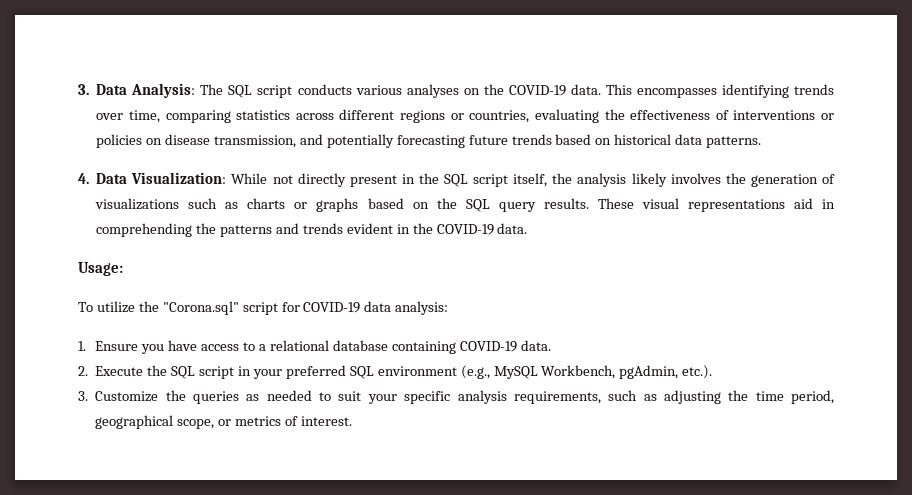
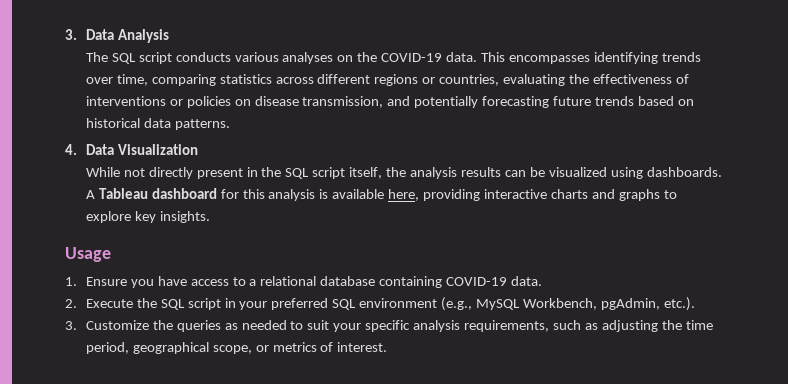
- 3. Data Analysis: The SQL script conducts various analyses on the COVID-19 data.
+ 3. Data Analysis
+ The SQL script conducts various analyses on the COVID-19 data.
- 4. Data Visualization: While not directly present in the SQL script itself, the analysis likely involves the generation of visualizations such as charts or graphs based on the SQL query results. These visual representations aid in comprehending the patterns and trends evident in the COVID-19 data.
- Usage:
- To utilize the "Corona.sql" script for COVID-19 data analysis:
+ 4. Data Visualization
+ While not directly present in the SQL script itself, the analysis results can be visualized using dashboards. A Tableau dashboard for this analysis is available here, providing interactive charts and graphs to explore key insights.
+ Usage

